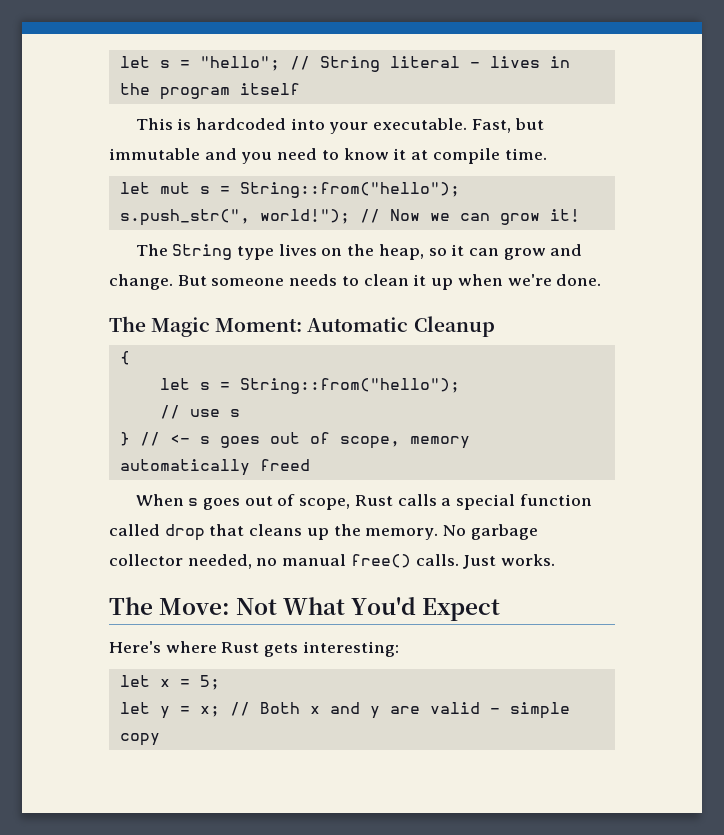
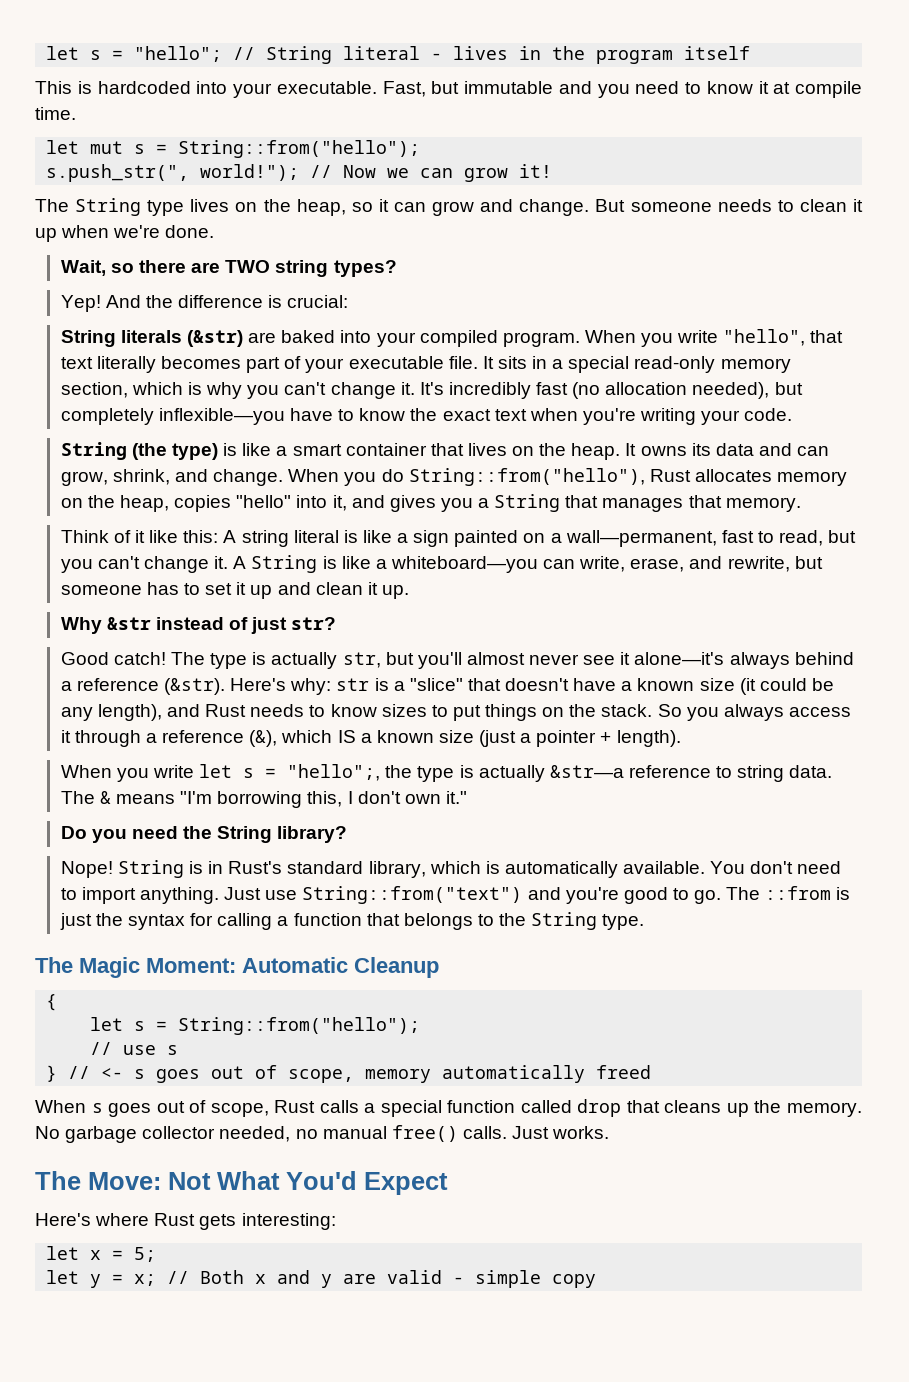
+ Wait, so there are TWO string types?
+ Yep! And the difference is crucial:
+ String literals (&str) are baked into your compiled program. When you write "hello", that text literally becomes part of your executable file. It sits in a special read-only memory section, which is why you can't change it. It's incredibly fast (no allocation needed), but completely inflexible—you have to know the exact text when you're writing your code.
+ String (the type) is like a smart container that lives on the heap. It owns its data and can grow, shrink, and change. When you do String::from("hello"), Rust allocates memory on the heap, copies "hello" into it, and gives you a String that manages that memory.
+ Think of it like this: A string literal is like a sign painted on a wall—permanent, fast to read, but you can't change it. A String is like a whiteboard—you can write, erase, and rewrite, but someone has to set it up and clean it up.
+ Why &str instead of just str?
+ Good catch! The type is actually str, but you'll almost never see it alone—it's always behind a reference (&str). Here's why: str is a "slice" that doesn't have a known size (it could be any length), and Rust needs to know sizes to put things on the stack. So you always access it through a reference (&), which IS a known size (just a pointer + length).
+ When you write let s = "hello";, the type is actually &str—a reference to string data. The & means "I'm borrowing this, I don't own it."
+ Do you need the String library?
+ Nope! String is in Rust's standard library, which is automatically available. You don't need to import anything. Just use String::from("text") and you're good to go. The ::from is just the syntax for calling a function that belongs to the String type.

